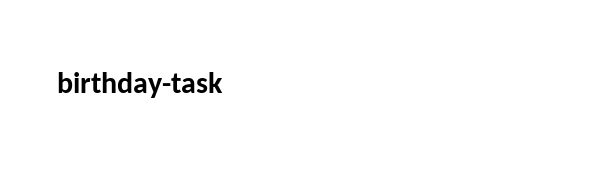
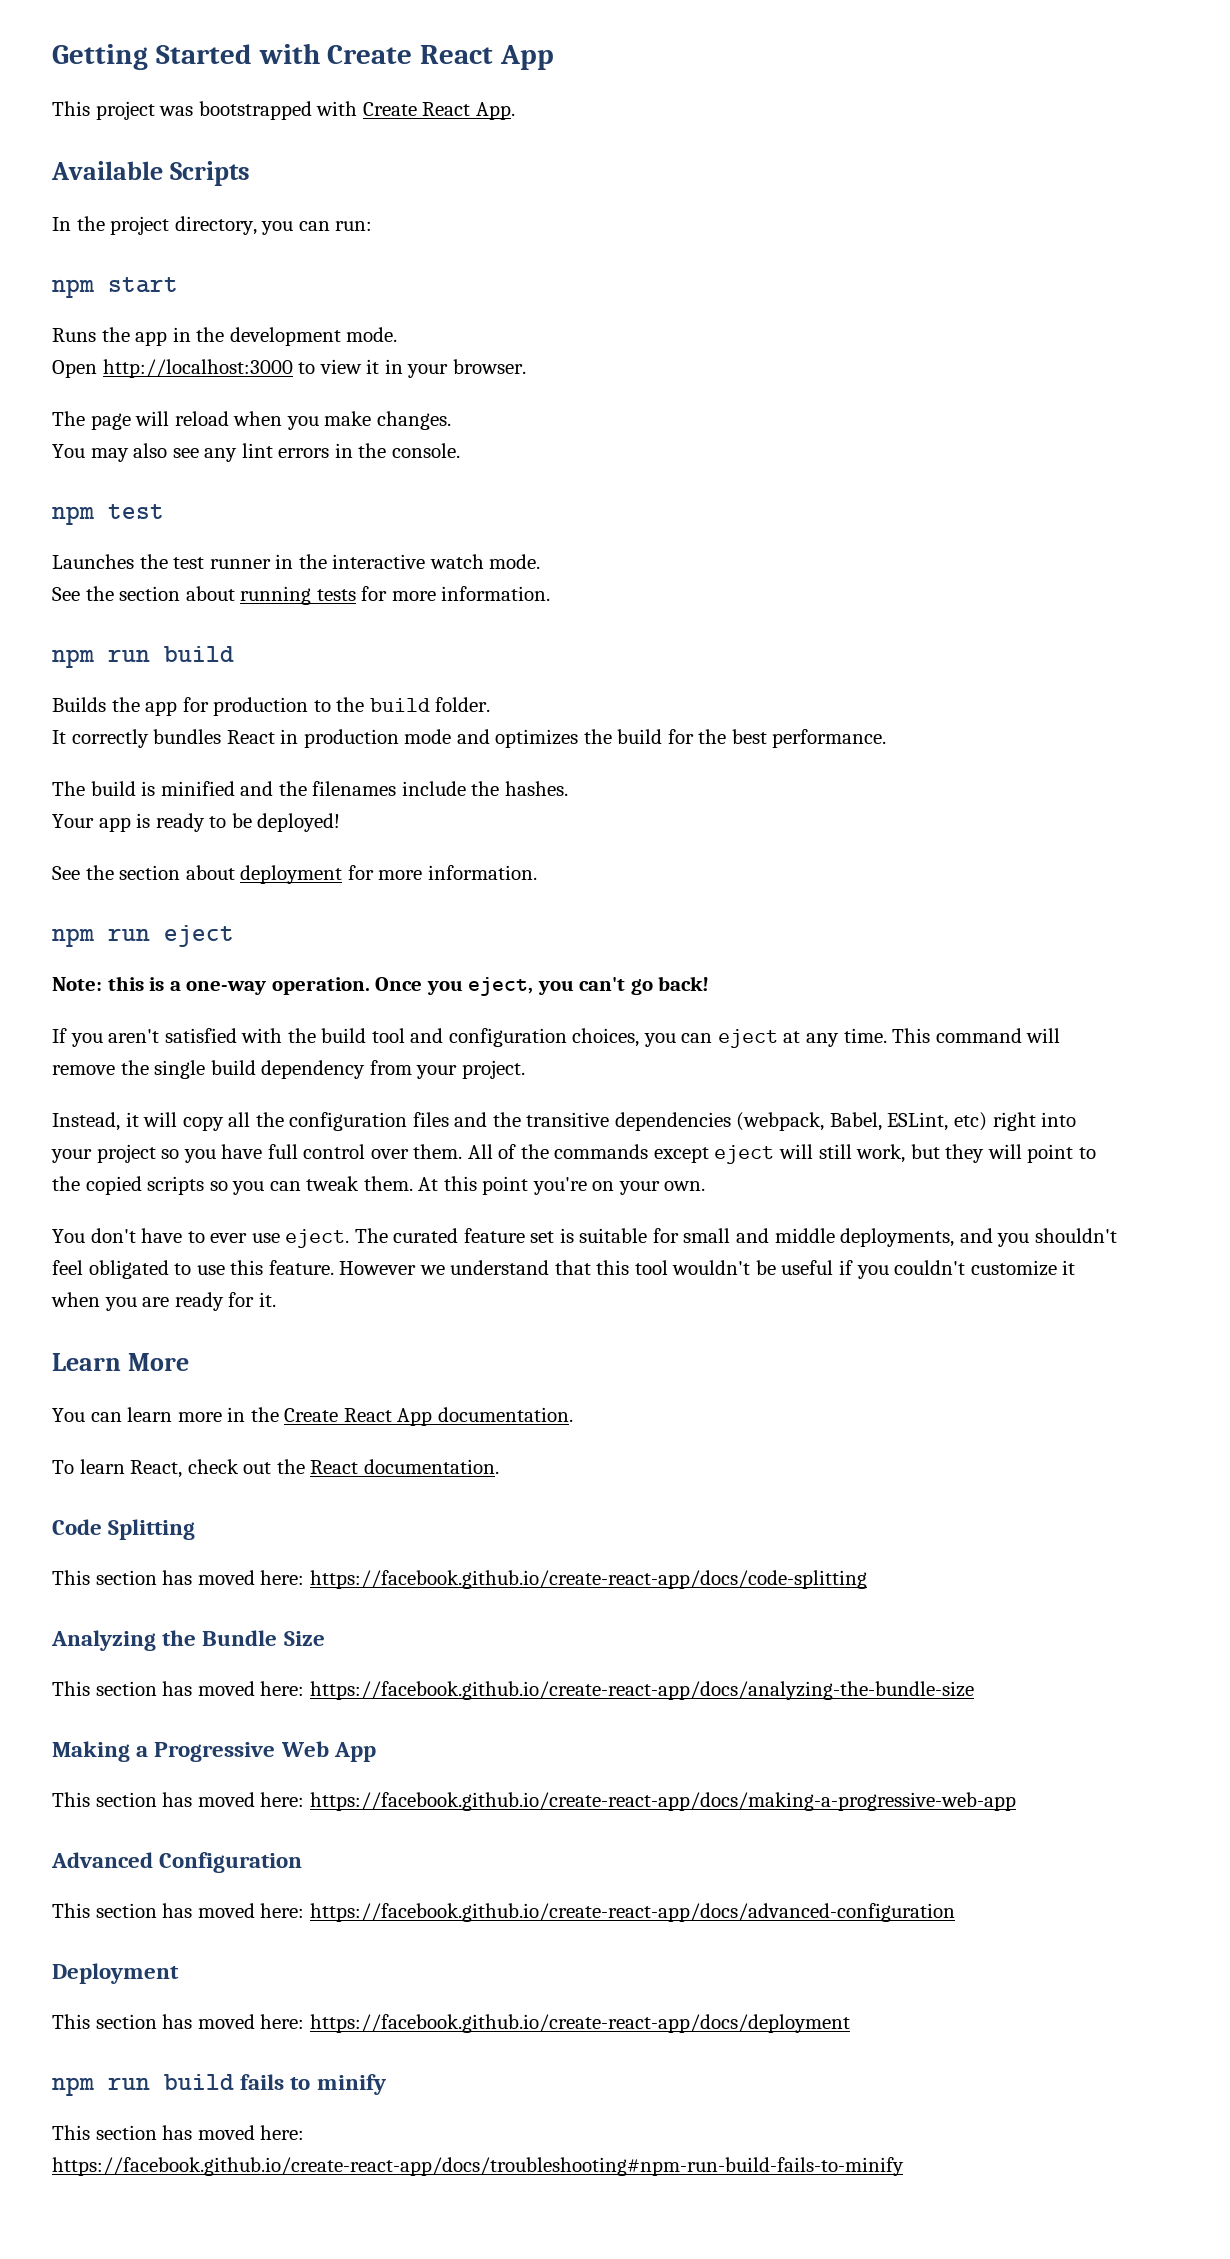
- birthday-task
+ Getting Started with Create React App
+ This project was bootstrapped with Create React App.
+ Available Scripts
+ In the project directory, you can run:
+ npm start
+ Runs the app in the development mode.
+ Open http://localhost:3000 to view it in your browser.
+ The page will reload when you make changes.
+ You may also see any lint errors in the console.
+ npm test
+ Launches the test runner in the interactive watch mode.
+ See the section about running tests for more information.
+ npm run build
+ Builds the app for production to the build folder.
+ It correctly bundles React in production mode and optimizes the build for the best performance.
+ The build is minified and the filenames include the hashes.
+ Your app is ready to be deployed!
+ See the section about deployment for more information.
+ npm run eject
+ Note: this is a one-way operation. Once you eject, you can't go back!
+ If you aren't satisfied with the build tool and configuration choices, you can eject at any time. This command will remove the single build dependency from your project.
+ Instead, it will copy all the configuration files and the transitive dependencies (webpack, Babel, ESLint, etc) right into your project so you have full control over them. All of the commands except eject will still work, but they will point to the copied scripts so you can tweak them. At this point you're on your own.
+ You don't have to ever use eject. The curated feature set is suitable for small and middle deployments, and you shouldn't feel obligated to use this feature. However we understand that this tool wouldn't be useful if you couldn't customize it when you are ready for it.
+ Learn More
+ You can learn more in the Create React App documentation.
+ To learn React, check out the React documentation.
+ Code Splitting
+ This section has moved here: https://facebook.github.io/create-react-app/docs/code-splitting
+ Analyzing the Bundle Size
+ This section has moved here: https://facebook.github.io/create-react-app/docs/analyzing-the-bundle-size
+ Making a Progressive Web App
+ This section has moved here: https://facebook.github.io/create-react-app/docs/making-a-progressive-web-app
+ Advanced Configuration
+ This section has moved here: https://facebook.github.io/create-react-app/docs/advanced-configuration
+ Deployment
+ This section has moved here: https://facebook.github.io/create-react-app/docs/deployment
+ npm run build fails to minify
+ This section has moved here: https://facebook.github.io/create-react-app/docs/troubleshooting#npm-run-build-fails-to-minify

